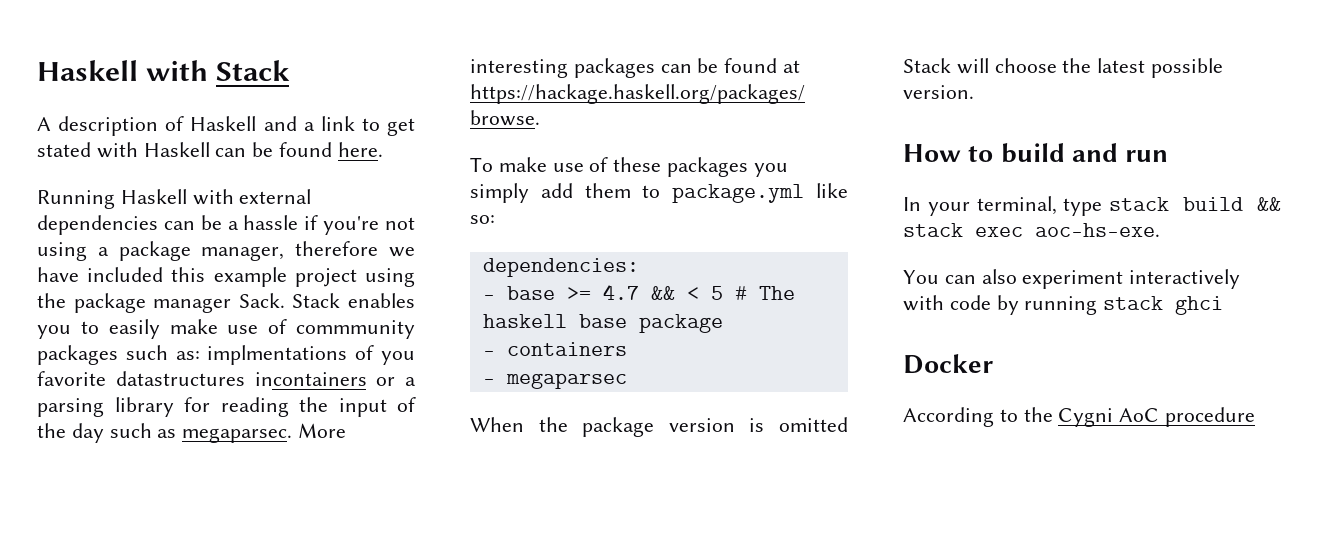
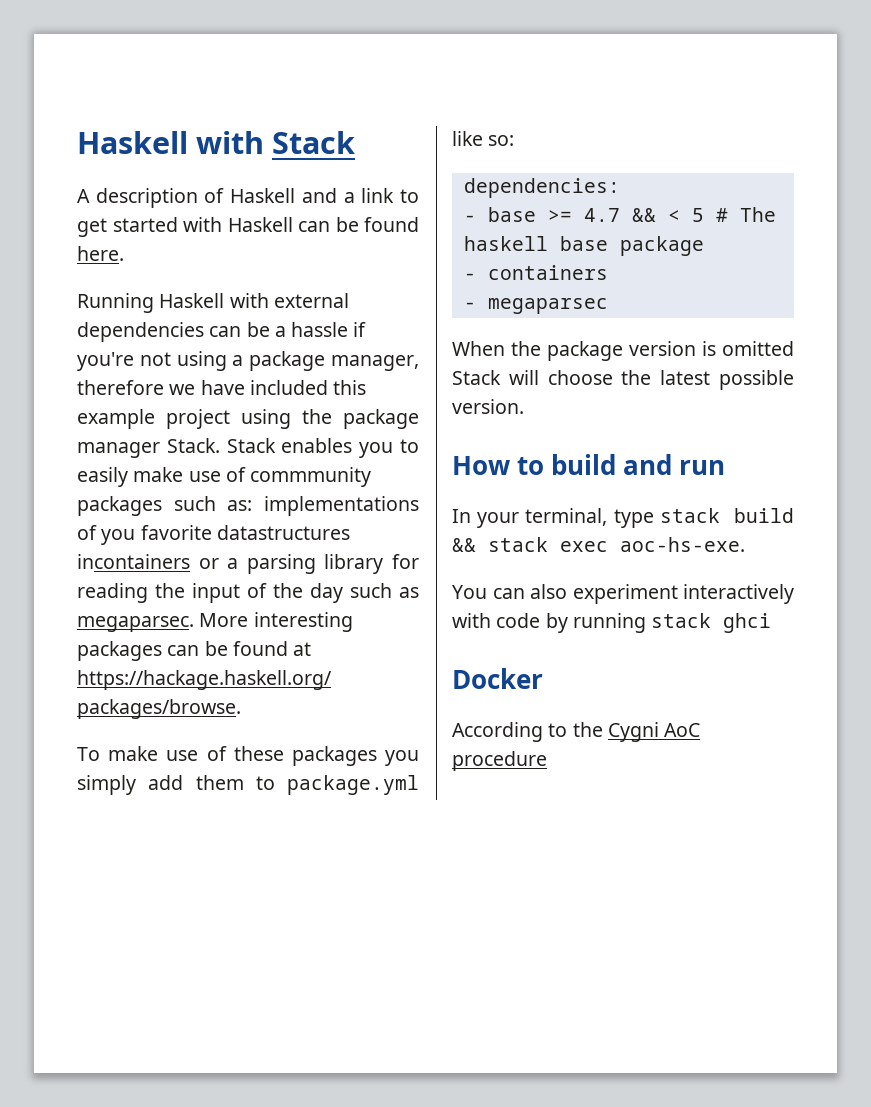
- A description of Haskell and a link to get stated with Haskell can be found here.
+ A description of Haskell and a link to get started with Haskell can be found here.
- Running Haskell with external dependencies can be a hassle if you're not using a package manager, therefore we have included this example project using the package manager Sack.
+ Running Haskell with external dependencies can be a hassle if you're not using a package manager, therefore we have included this example project using the package manager Stack.
- Stack enables you to easily make use of commmunity packages such as: implmentations of you favorite datastructures incontainers or a parsing library for reading the input of the day such as megaparsec.
+ Stack enables you to easily make use of commmunity packages such as: implementations of you favorite datastructures incontainers or a parsing library for reading the input of the day such as megaparsec.

